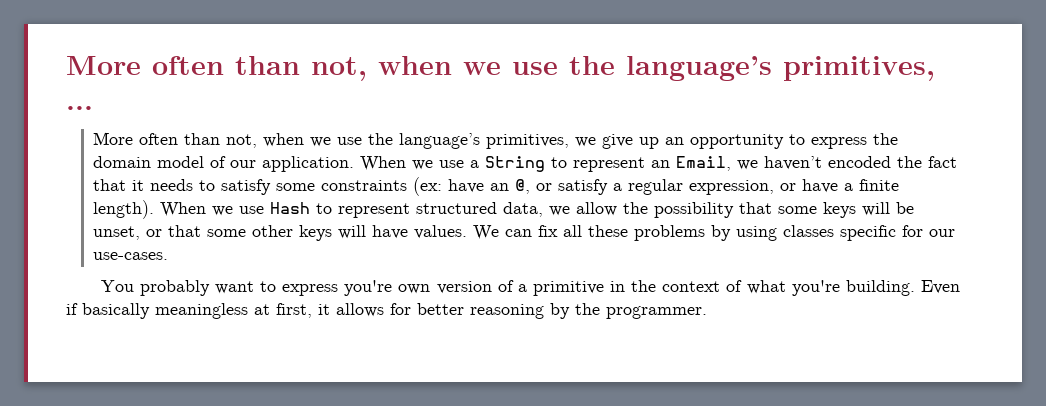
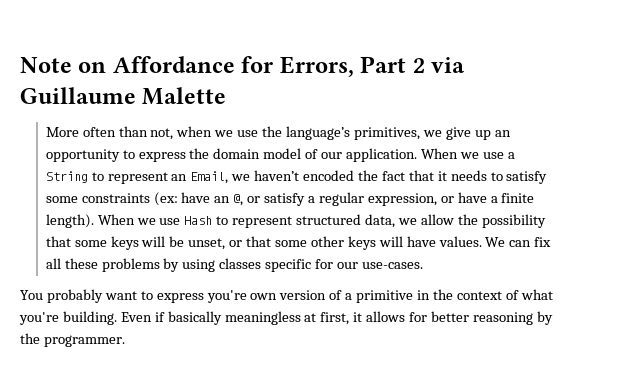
- More often than not, when we use the language’s primitives, ...
+ Note on Affordance for Errors, Part 2 via Guillaume Malette

